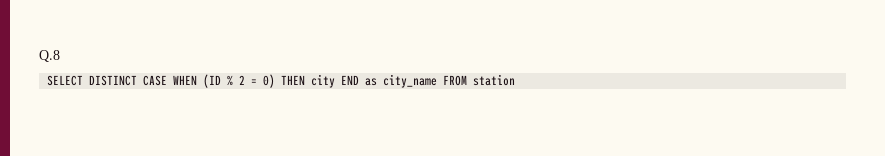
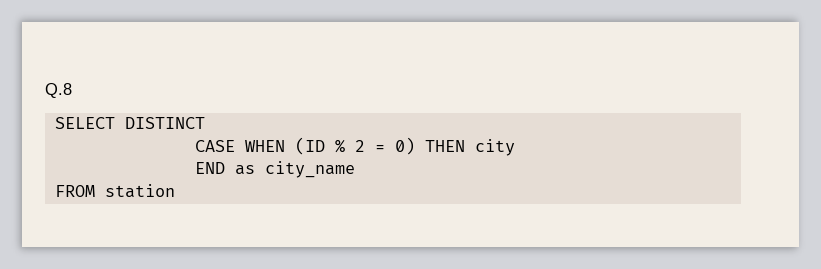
- SELECT DISTINCT CASE WHEN (ID % 2 = 0) THEN city END as city_name FROM station
+ SELECT DISTINCT
+ CASE WHEN (ID % 2 = 0) THEN city
+ END as city_name
+ FROM station

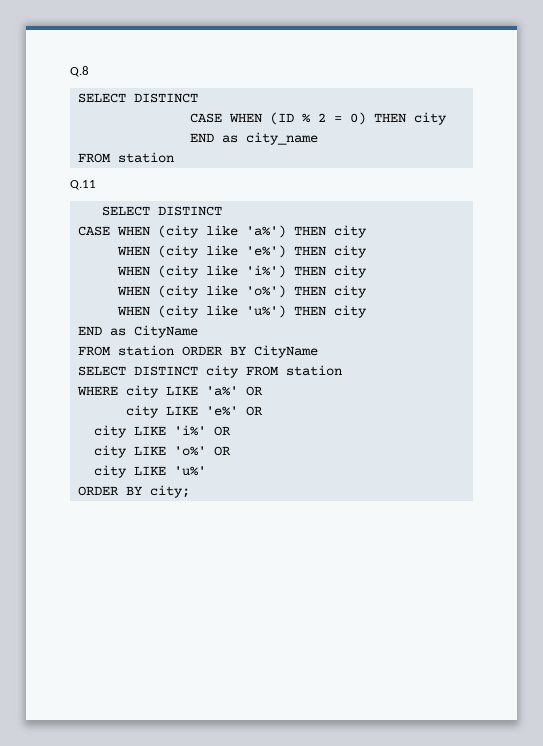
+ Q.11
+ SELECT DISTINCT
+ CASE WHEN (city like 'a%') THEN city
+ WHEN (city like 'e%') THEN city
+ WHEN (city like 'i%') THEN city
+ WHEN (city like 'o%') THEN city
+ WHEN (city like 'u%') THEN city
+ END as CityName
+ FROM station ORDER BY CityName
+ SELECT DISTINCT city FROM station
+ WHERE city LIKE 'a%' OR
+ city LIKE 'e%' OR
+ city LIKE 'i%' OR
+ city LIKE 'o%' OR
+ city LIKE 'u%'
+ ORDER BY city;

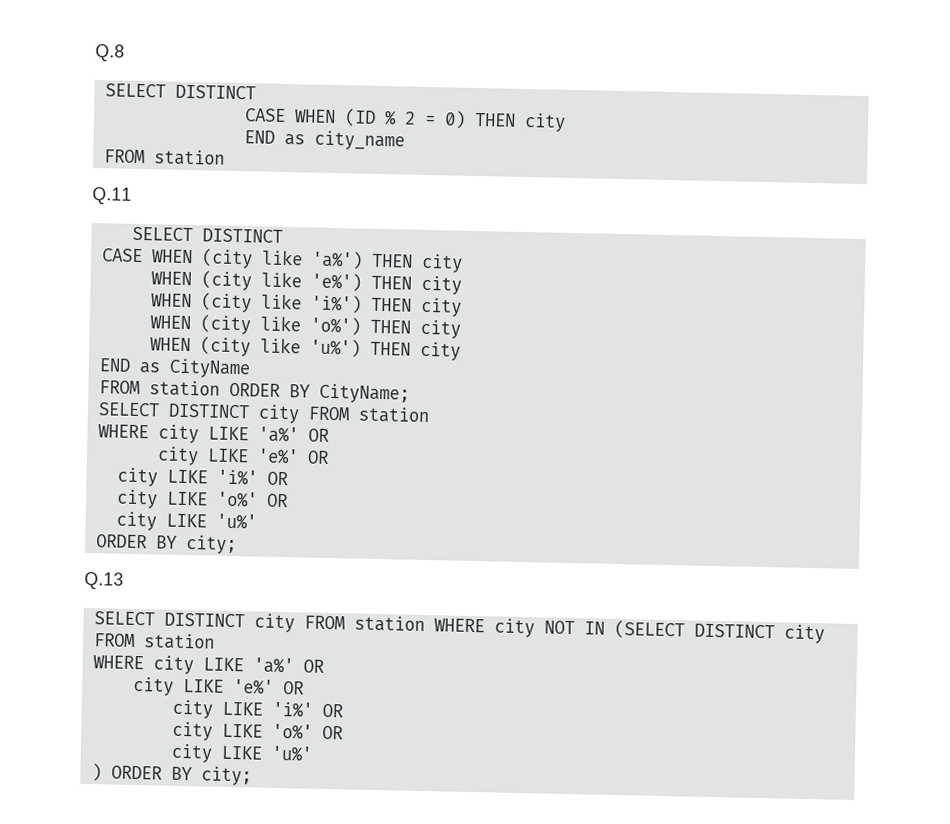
- FROM station ORDER BY CityName
+ FROM station ORDER BY CityName;
+ Q.13
+ SELECT DISTINCT city FROM station WHERE city NOT IN (SELECT DISTINCT city FROM station
+ WHERE city LIKE 'a%' OR
+ city LIKE 'e%' OR
+ city LIKE 'i%' OR
+ city LIKE 'o%' OR
+ city LIKE 'u%'
+ ) ORDER BY city;

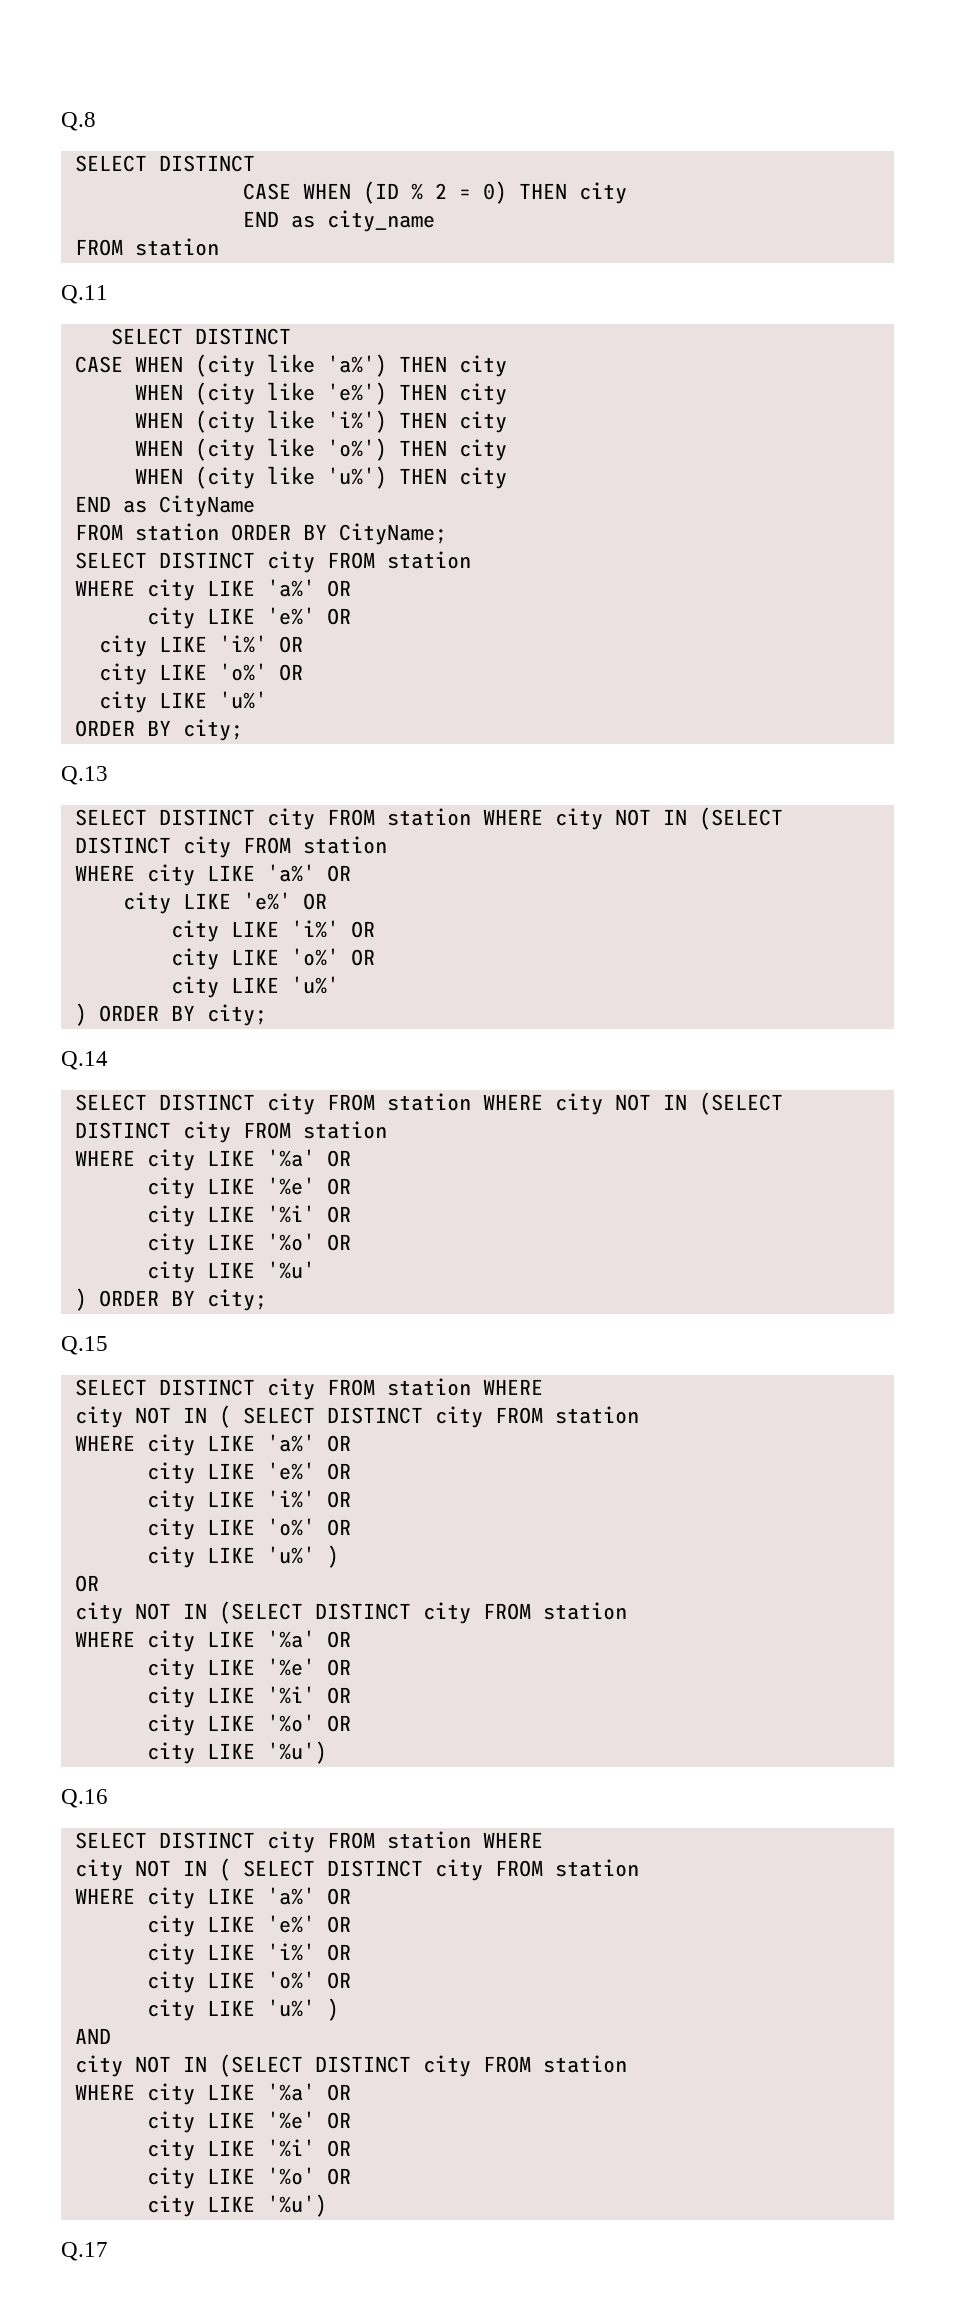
+ Q.14
+ SELECT DISTINCT city FROM station WHERE city NOT IN (SELECT DISTINCT city FROM station
+ WHERE city LIKE '%a' OR
+ city LIKE '%e' OR
+ city LIKE '%i' OR
+ city LIKE '%o' OR
+ city LIKE '%u'
+ ) ORDER BY city;
+ Q.15
+ SELECT DISTINCT city FROM station WHERE
+ city NOT IN ( SELECT DISTINCT city FROM station
+ WHERE city LIKE 'a%' OR
+ city LIKE 'e%' OR
+ city LIKE 'i%' OR
+ city LIKE 'o%' OR
+ city LIKE 'u%' )
+ OR
+ city NOT IN (SELECT DISTINCT city FROM station
+ WHERE city LIKE '%a' OR
+ city LIKE '%e' OR
+ city LIKE '%i' OR
+ city LIKE '%o' OR
+ city LIKE '%u')
+ Q.16
+ SELECT DISTINCT city FROM station WHERE
+ city NOT IN ( SELECT DISTINCT city FROM station
+ WHERE city LIKE 'a%' OR
+ city LIKE 'e%' OR
+ city LIKE 'i%' OR
+ city LIKE 'o%' OR
+ city LIKE 'u%' )
+ AND
+ city NOT IN (SELECT DISTINCT city FROM station
+ WHERE city LIKE '%a' OR
+ city LIKE '%e' OR
+ city LIKE '%i' OR
+ city LIKE '%o' OR
+ city LIKE '%u')
+ Q.17

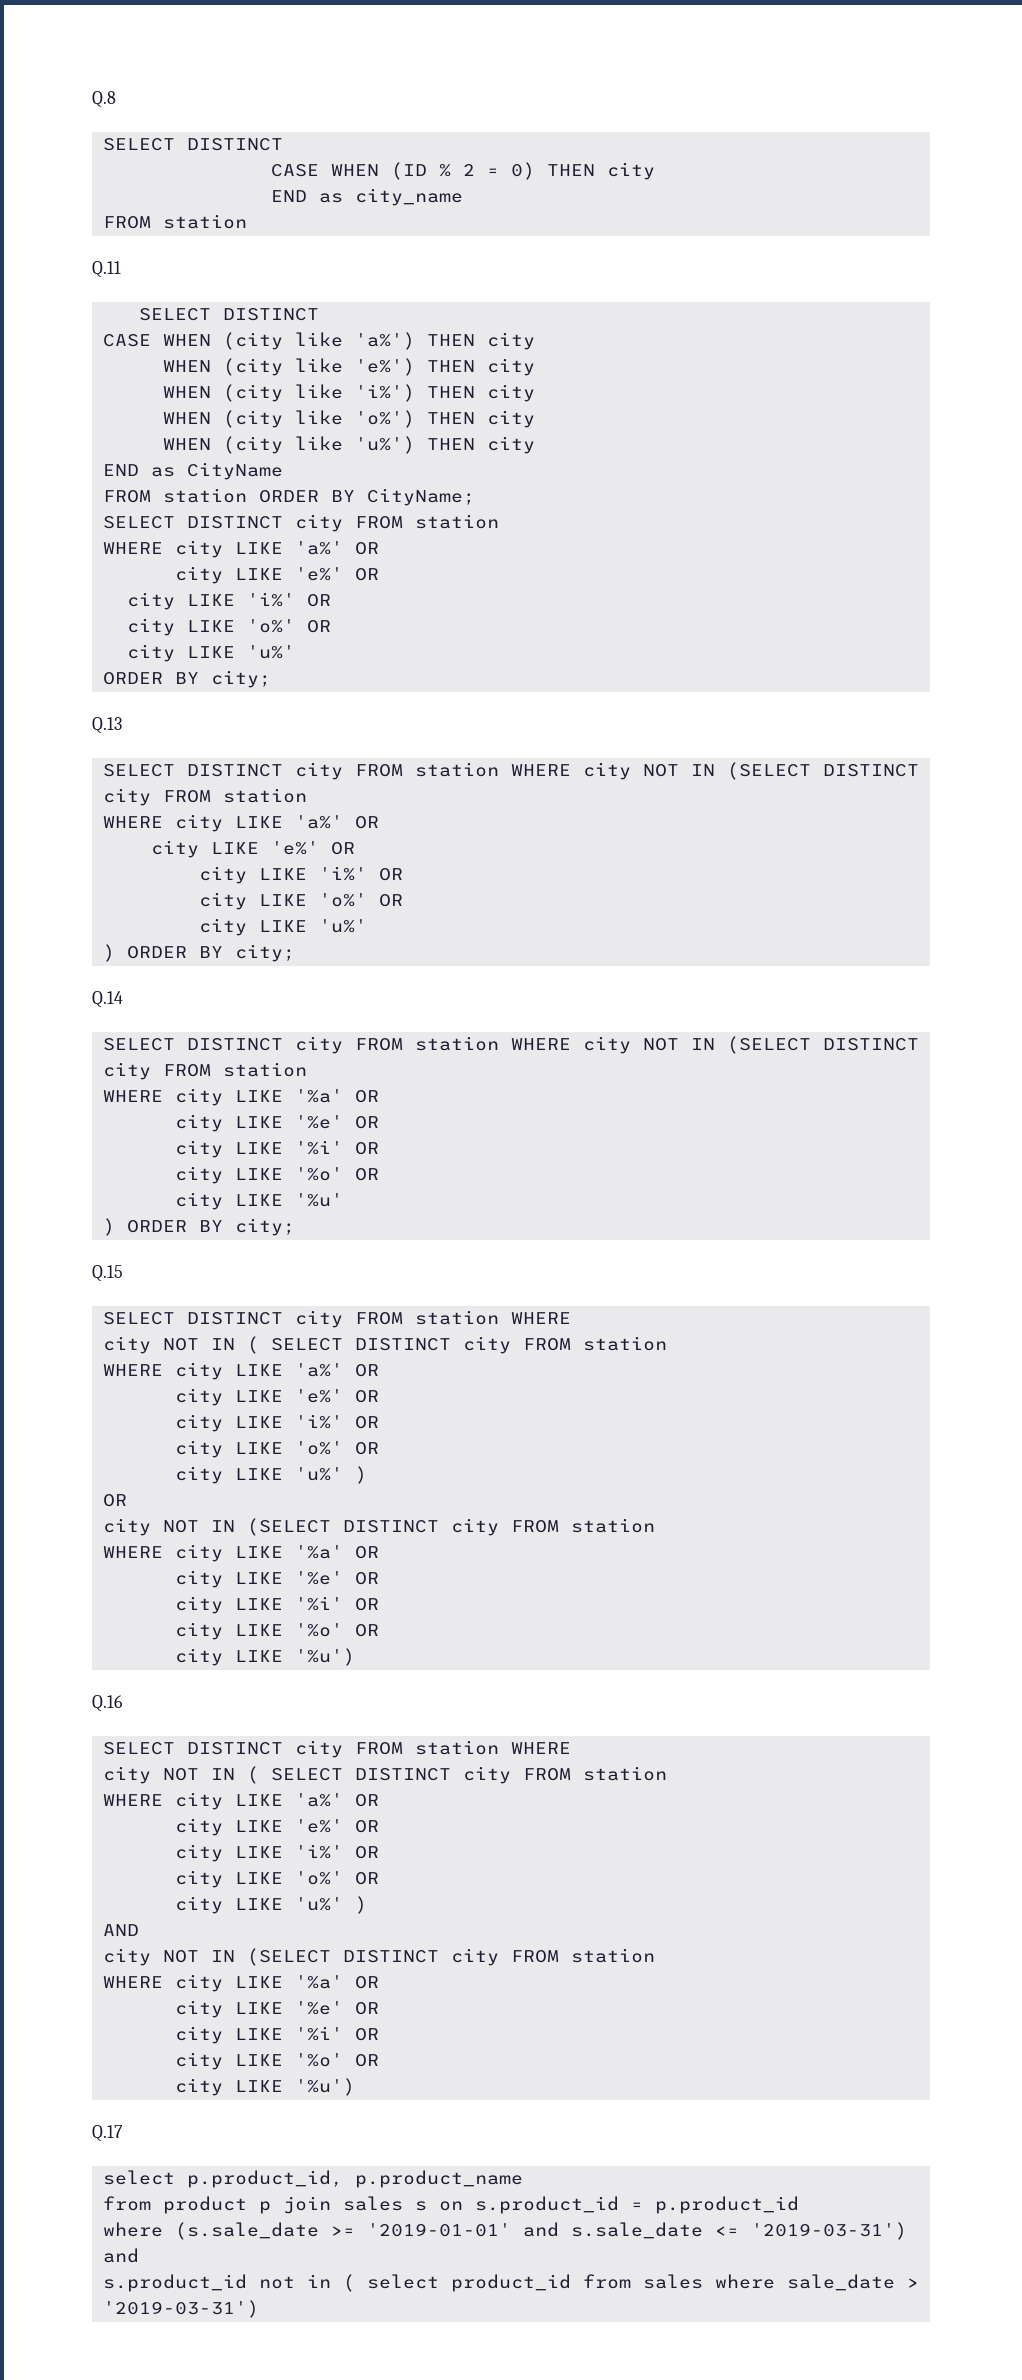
+ select p.product_id, p.product_name
+ from product p join sales s on s.product_id = p.product_id
+ where (s.sale_date >= '2019-01-01' and s.sale_date <= '2019-03-31') and
+ s.product_id not in ( select product_id from sales where sale_date > '2019-03-31')

